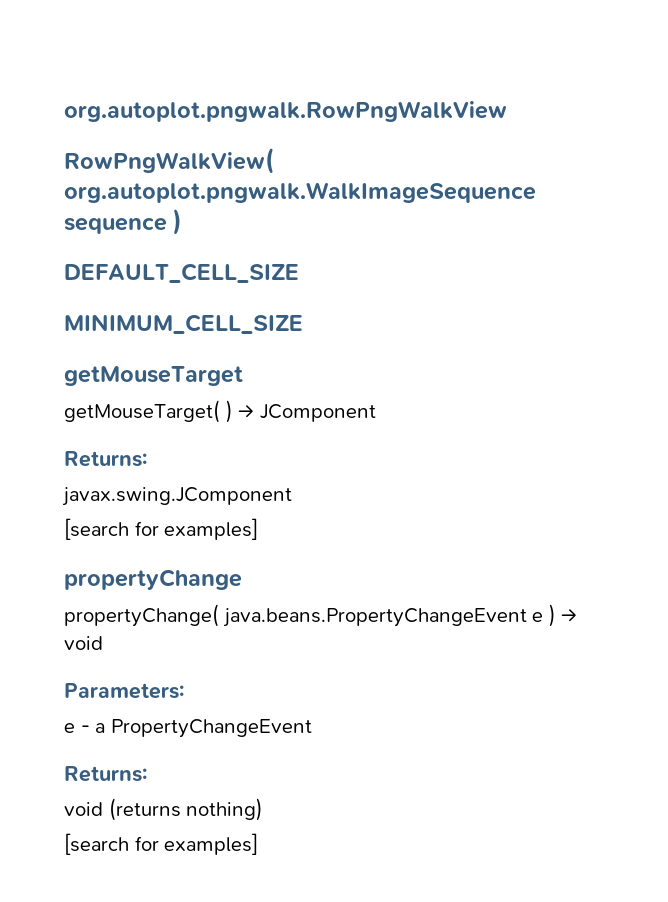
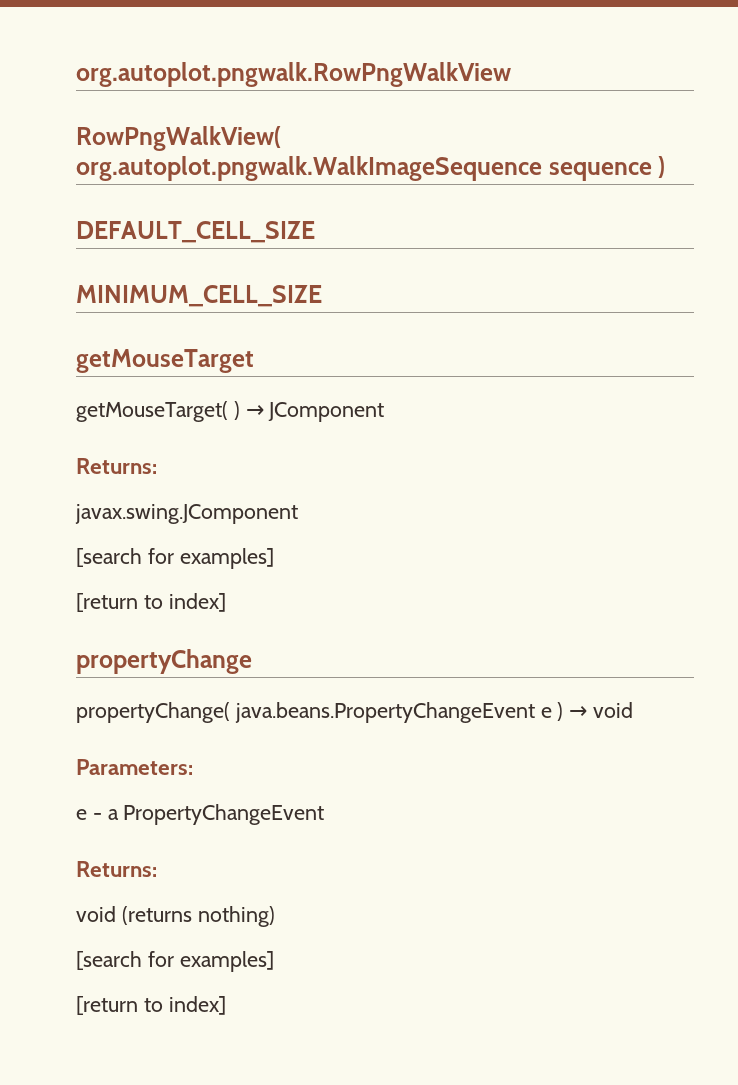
  javax.swing.JComponent
  [search for examples]
+ [return to index]
  void (returns nothing)
  [search for examples]
+ [return to index]

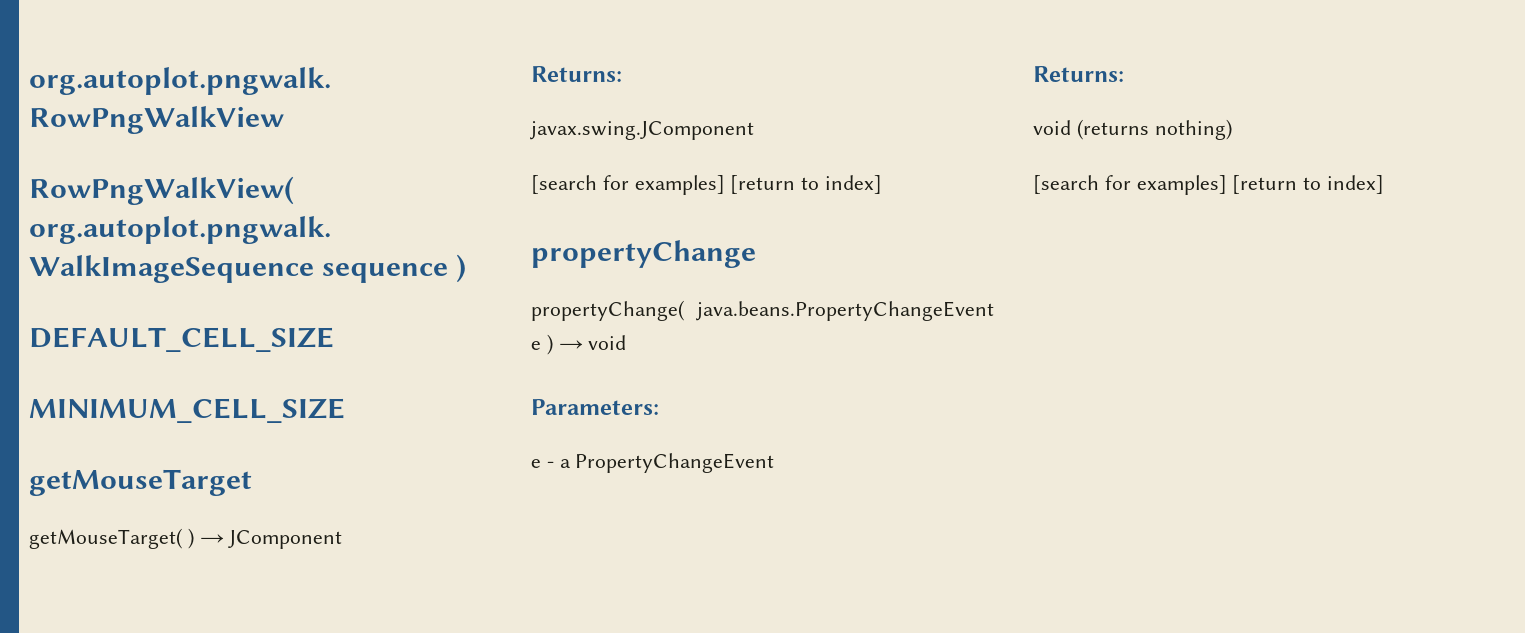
  javax.swing.JComponent
- [search for examples]
- [return to index]
+ [search for examples] [return to index]
  void (returns nothing)
- [search for examples]
- [return to index]
+ [search for examples] [return to index]

